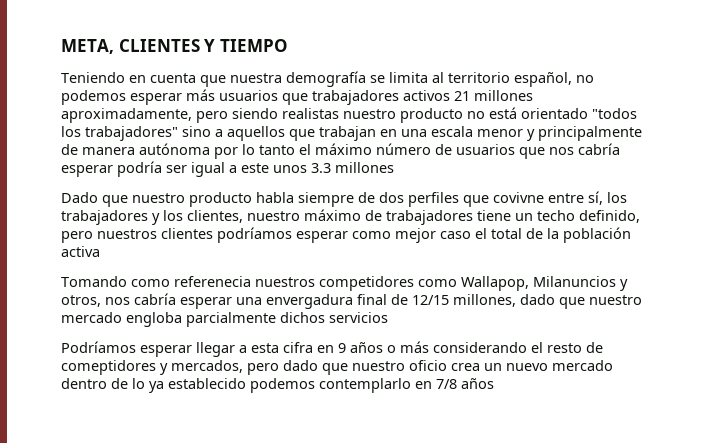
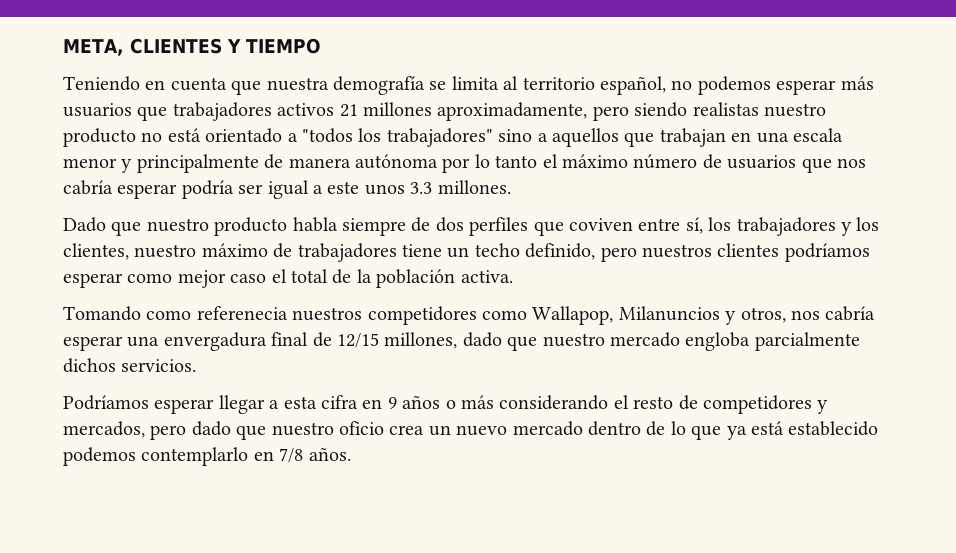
- Teniendo en cuenta que nuestra demografía se limita al territorio español, no podemos esperar más usuarios que trabajadores activos 21 millones aproximadamente, pero siendo realistas nuestro producto no está orientado "todos los trabajadores" sino a aquellos que trabajan en una escala menor y principalmente de manera autónoma por lo tanto el máximo número de usuarios que nos cabría esperar podría ser igual a este unos 3.3 millones
+ Teniendo en cuenta que nuestra demografía se limita al territorio español, no podemos esperar más usuarios que trabajadores activos 21 millones aproximadamente, pero siendo realistas nuestro producto no está orientado a "todos los trabajadores" sino a aquellos que trabajan en una escala menor y principalmente de manera autónoma por lo tanto el máximo número de usuarios que nos cabría esperar podría ser igual a este unos 3.3 millones.
- Dado que nuestro producto habla siempre de dos perfiles que covivne entre sí, los trabajadores y los clientes, nuestro máximo de trabajadores tiene un techo definido, pero nuestros clientes podríamos esperar como mejor caso el total de la población activa
+ Dado que nuestro producto habla siempre de dos perfiles que coviven entre sí, los trabajadores y los clientes, nuestro máximo de trabajadores tiene un techo definido, pero nuestros clientes podríamos esperar como mejor caso el total de la población activa.
- Tomando como referenecia nuestros competidores como Wallapop, Milanuncios y otros, nos cabría esperar una envergadura final de 12/15 millones, dado que nuestro mercado engloba parcialmente dichos servicios
+ Tomando como referenecia nuestros competidores como Wallapop, Milanuncios y otros, nos cabría esperar una envergadura final de 12/15 millones, dado que nuestro mercado engloba parcialmente dichos servicios.
- Podríamos esperar llegar a esta cifra en 9 años o más considerando el resto de comeptidores y mercados, pero dado que nuestro oficio crea un nuevo mercado dentro de lo ya establecido podemos contemplarlo en 7/8 años
+ Podríamos esperar llegar a esta cifra en 9 años o más considerando el resto de competidores y mercados, pero dado que nuestro oficio crea un nuevo mercado dentro de lo que ya está establecido podemos contemplarlo en 7/8 años.

